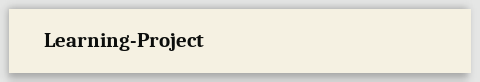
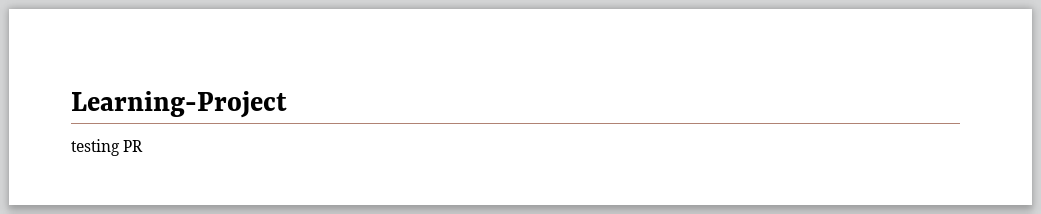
+ testing PR

